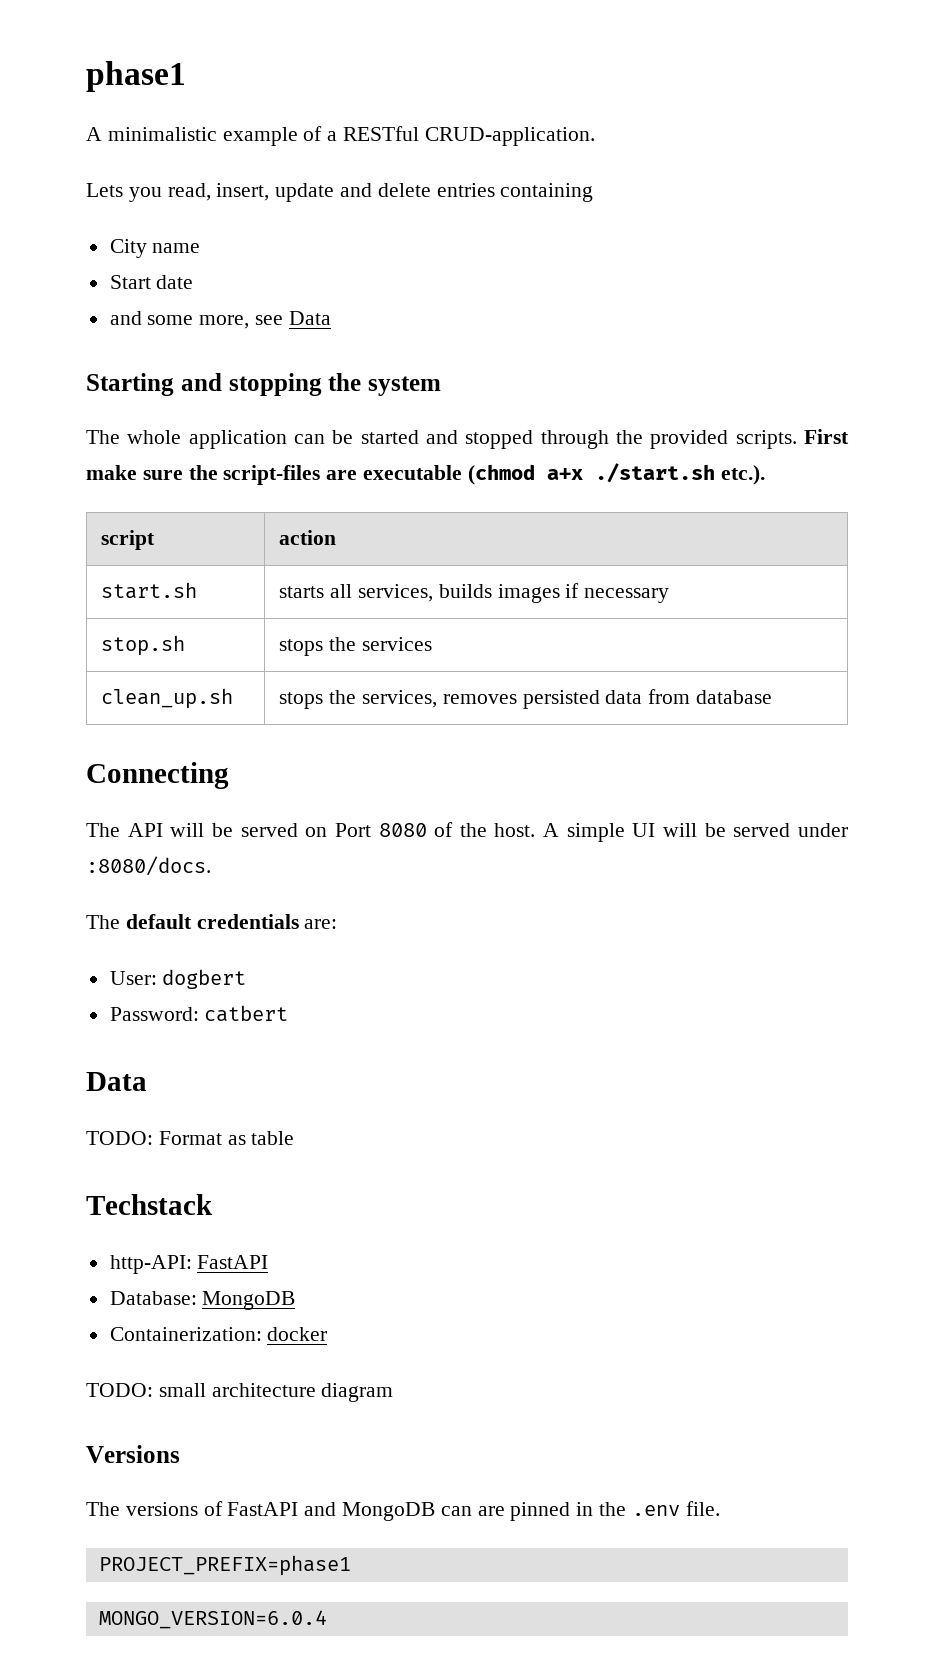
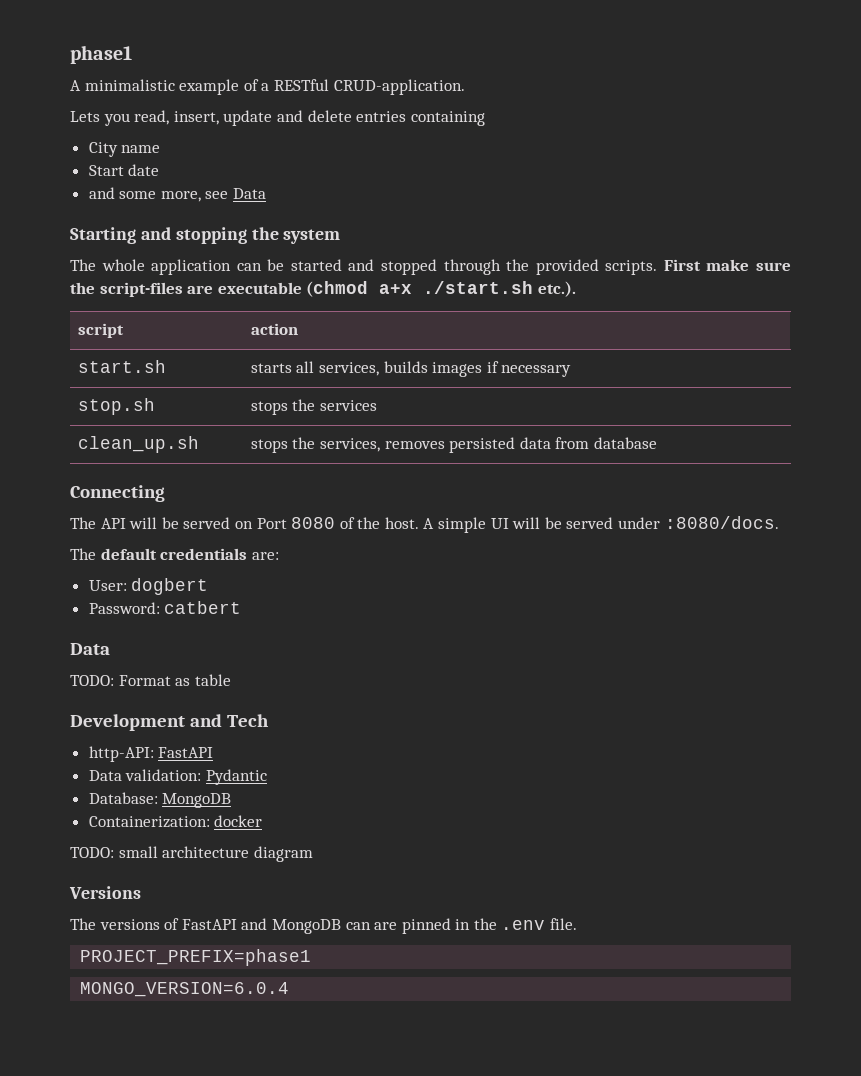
- Techstack
+ Development and Tech
+ Data validation: Pydantic

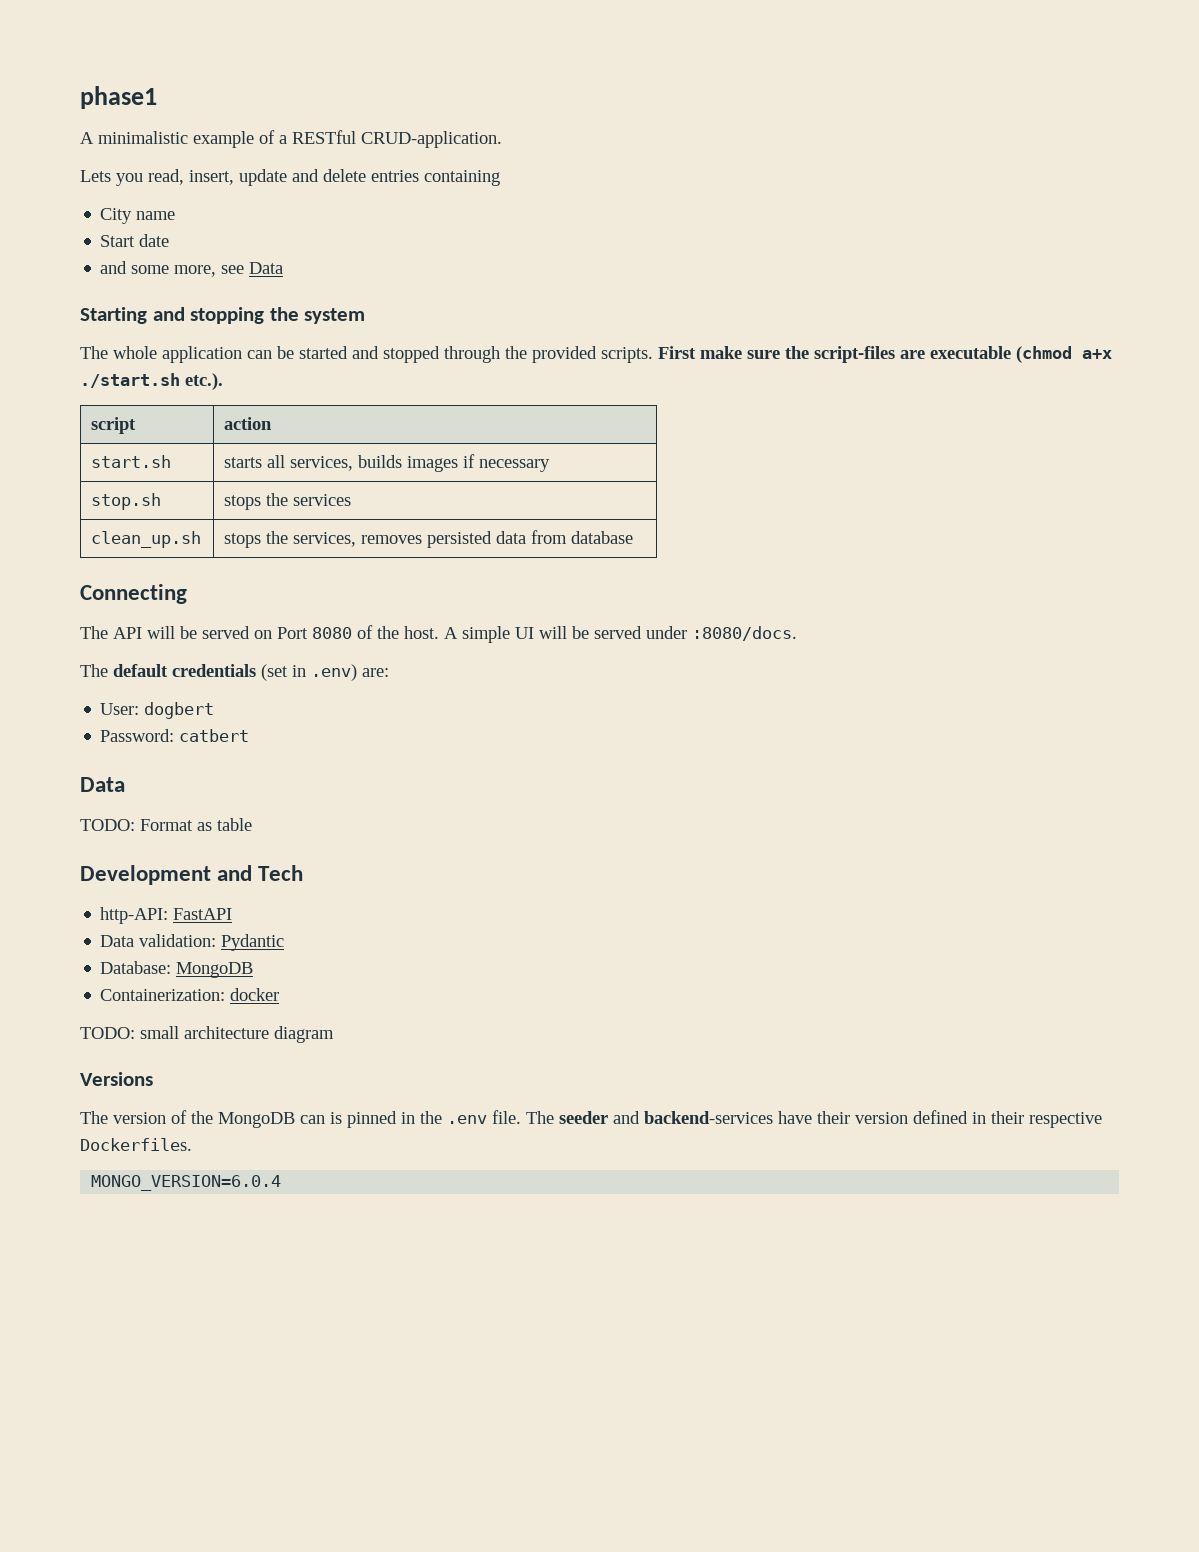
- The default credentials are:
+ The default credentials (set in .env) are:
- The versions of FastAPI and MongoDB can are pinned in the .env file.
- PROJECT_PREFIX=phase1
+ The version of the MongoDB can is pinned in the .env file. The seeder and backend-services have their version defined in their respective Dockerfiles.

